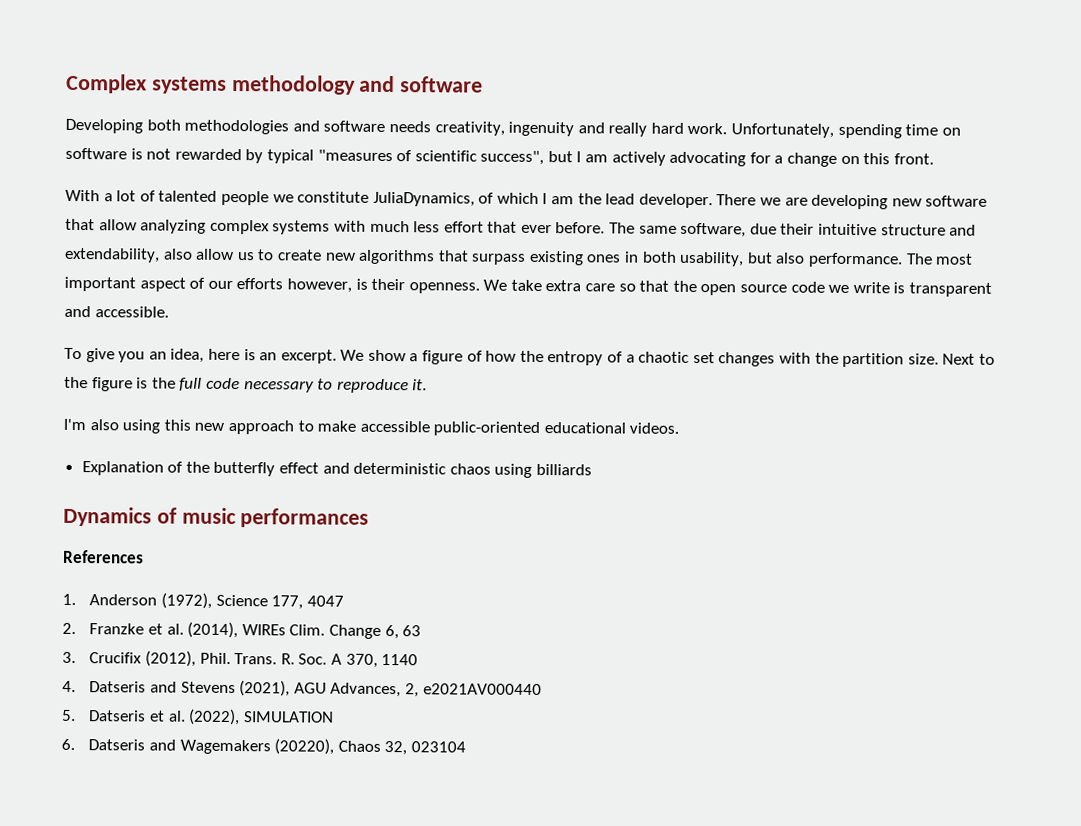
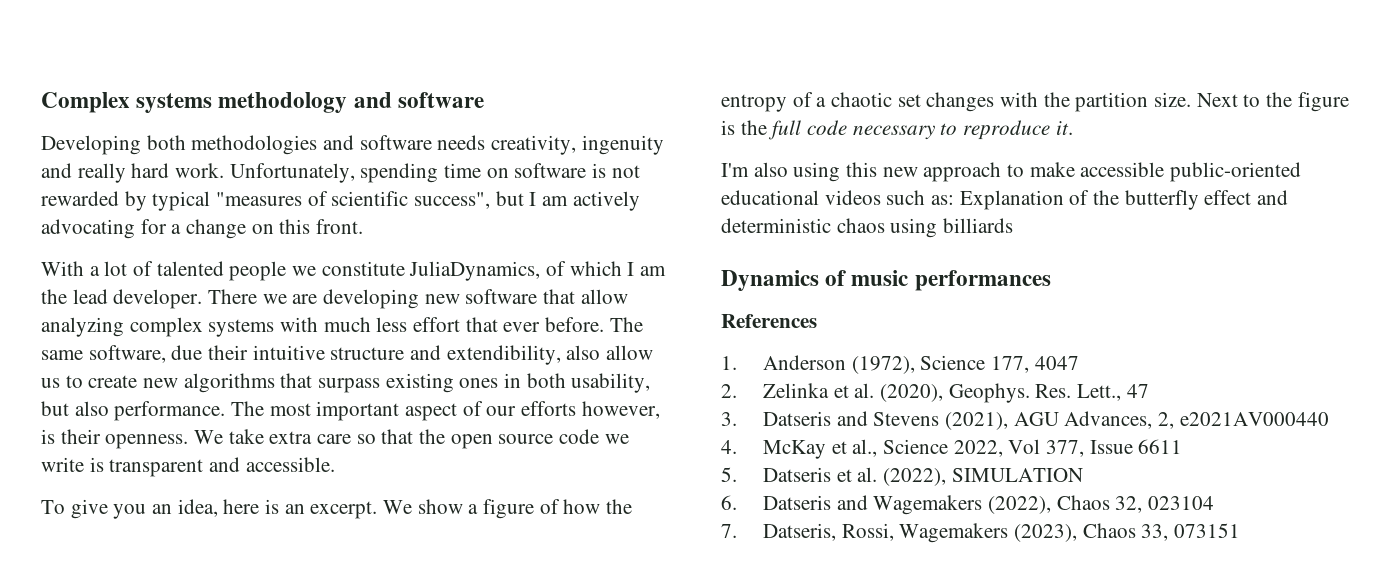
- The same software, due their intuitive structure and extendability, also allow us to create new algorithms that surpass existing ones in both usability, but also performance.
+ The same software, due their intuitive structure and extendibility, also allow us to create new algorithms that surpass existing ones in both usability, but also performance.
- I'm also using this new approach to make accessible public-oriented educational videos.
- Explanation of the butterfly effect and deterministic chaos using billiards
+ I'm also using this new approach to make accessible public-oriented educational videos such as: Explanation of the butterfly effect and deterministic chaos using billiards
- 2. Franzke et al. (2014), WIREs Clim. Change 6, 63
- 3. Crucifix (2012), Phil. Trans. R. Soc. A 370, 1140
- 4. Datseris and Stevens (2021), AGU Advances, 2, e2021AV000440
+ 2. Zelinka et al. (2020), Geophys. Res. Lett., 47
+ 3. Datseris and Stevens (2021), AGU Advances, 2, e2021AV000440
+ 4. McKay et al., Science 2022, Vol 377, Issue 6611
- 6. Datseris and Wagemakers (20220), Chaos 32, 023104
+ 6. Datseris and Wagemakers (2022), Chaos 32, 023104
+ 7. Datseris, Rossi, Wagemakers (2023), Chaos 33, 073151

